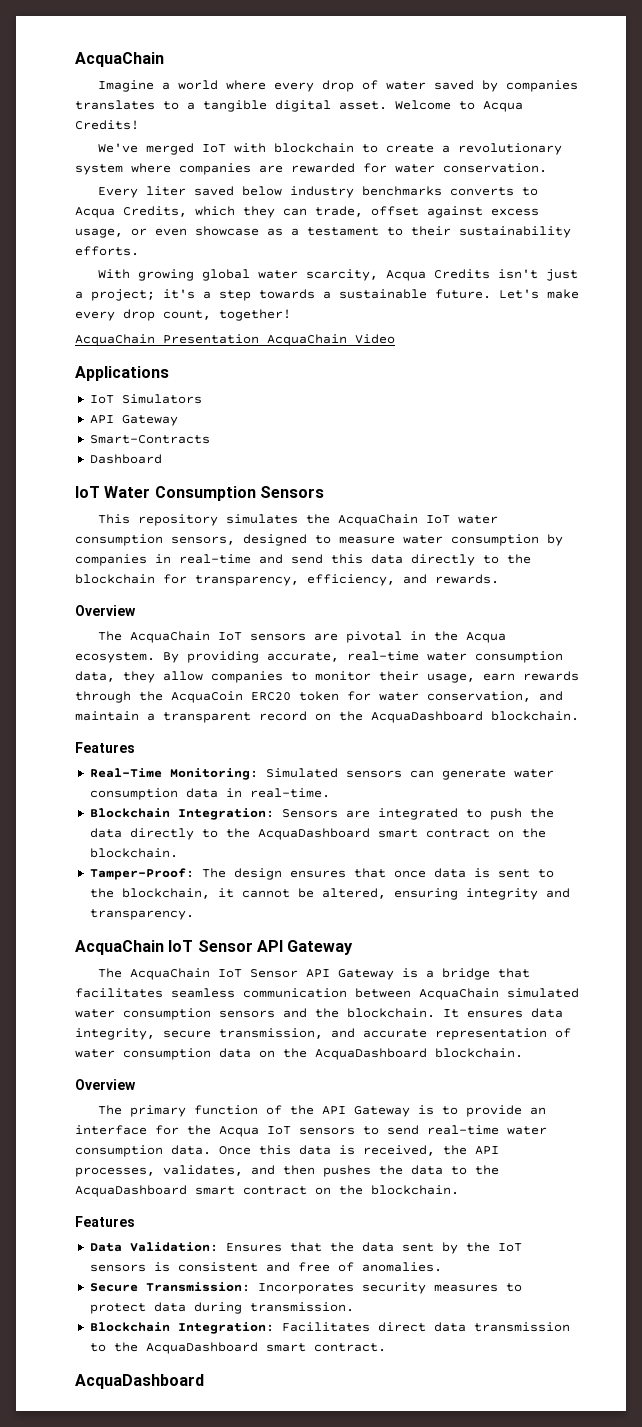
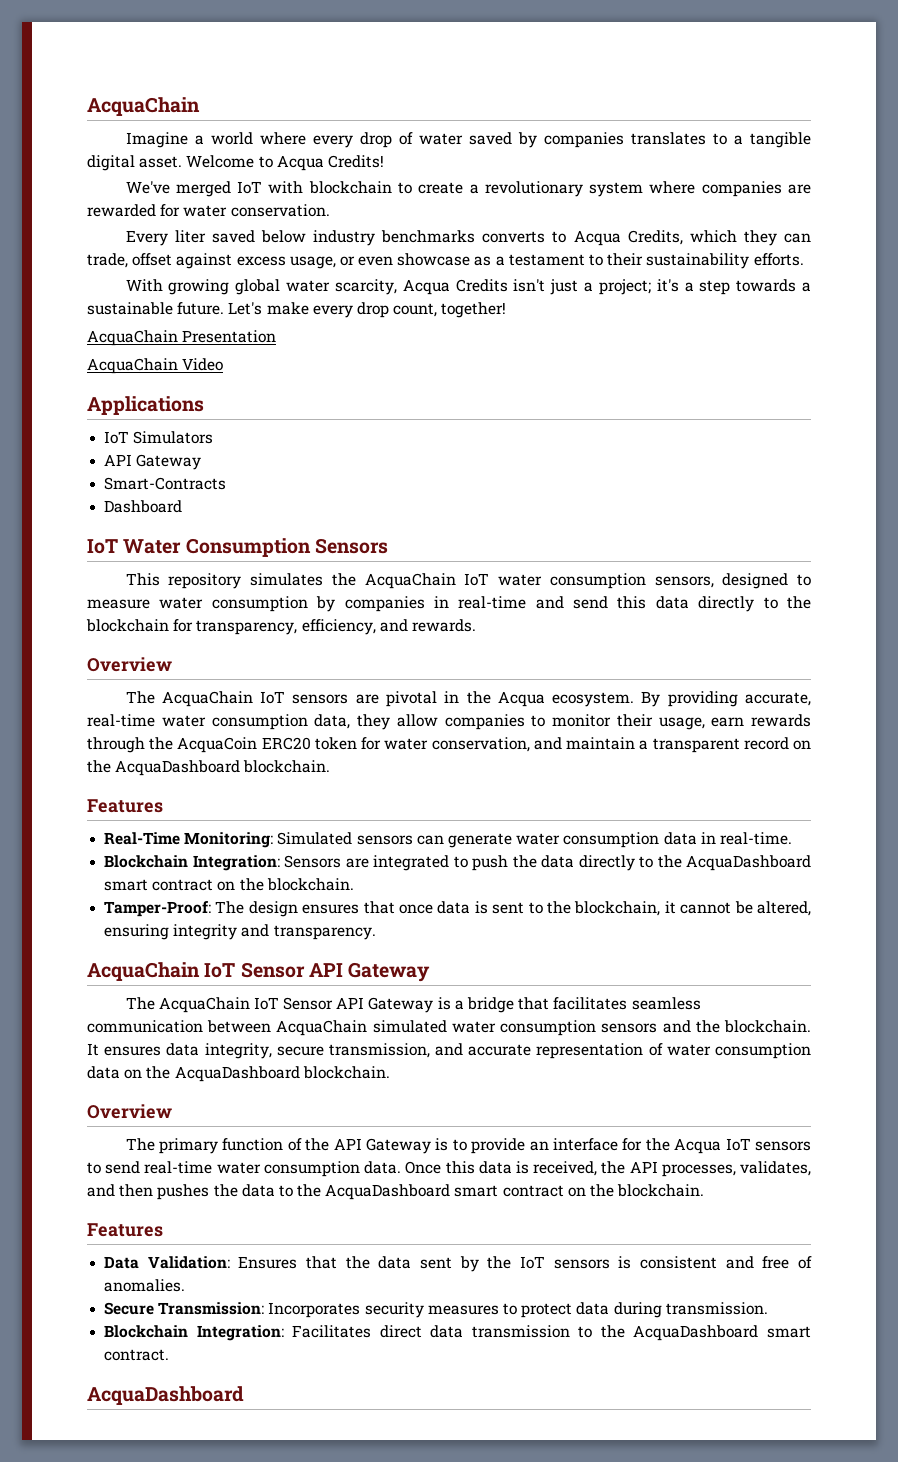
- AcquaChain Presentation AcquaChain Video
+ AcquaChain Presentation
+ AcquaChain Video

